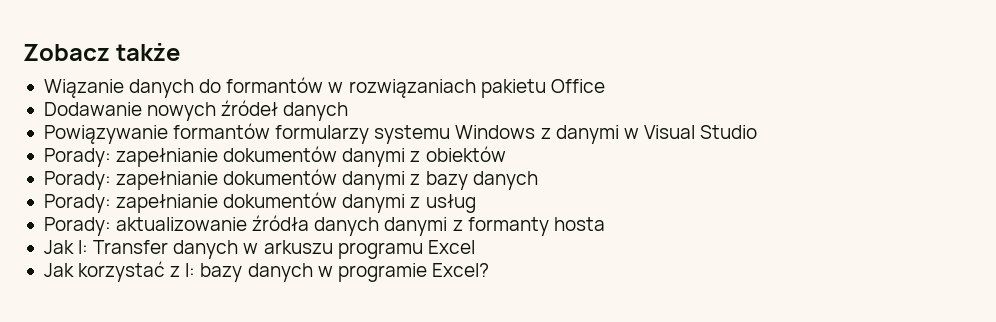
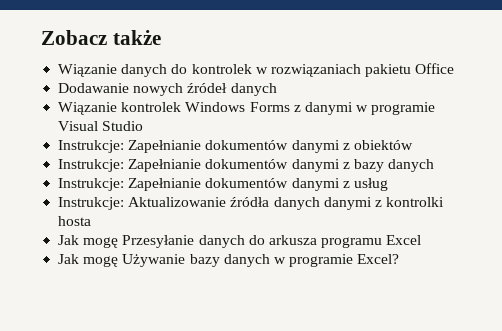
- Wiązanie danych do formantów w rozwiązaniach pakietu Office
+ Wiązanie danych do kontrolek w rozwiązaniach pakietu Office
- Powiązywanie formantów formularzy systemu Windows z danymi w Visual Studio
+ Wiązanie kontrolek Windows Forms z danymi w programie Visual Studio
- Porady: zapełnianie dokumentów danymi z obiektów
+ Instrukcje: Zapełnianie dokumentów danymi z obiektów
- Porady: zapełnianie dokumentów danymi z bazy danych
+ Instrukcje: Zapełnianie dokumentów danymi z bazy danych
- Porady: zapełnianie dokumentów danymi z usług
+ Instrukcje: Zapełnianie dokumentów danymi z usług
- Porady: aktualizowanie źródła danych danymi z formanty hosta
+ Instrukcje: Aktualizowanie źródła danych danymi z kontrolki hosta
- Jak I: Transfer danych w arkuszu programu Excel
+ Jak mogę Przesyłanie danych do arkusza programu Excel
- Jak korzystać z I: bazy danych w programie Excel?
+ Jak mogę Używanie bazy danych w programie Excel?

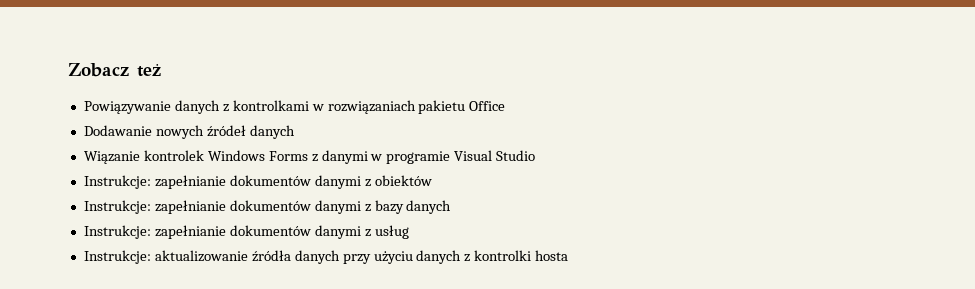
- Zobacz także
- Wiązanie danych do kontrolek w rozwiązaniach pakietu Office
+ Zobacz też
+ Powiązywanie danych z kontrolkami w rozwiązaniach pakietu Office
- Instrukcje: Zapełnianie dokumentów danymi z obiektów
+ Instrukcje: zapełnianie dokumentów danymi z obiektów
- Instrukcje: Zapełnianie dokumentów danymi z bazy danych
+ Instrukcje: zapełnianie dokumentów danymi z bazy danych
- Instrukcje: Zapełnianie dokumentów danymi z usług
+ Instrukcje: zapełnianie dokumentów danymi z usług
- Instrukcje: Aktualizowanie źródła danych danymi z kontrolki hosta
+ Instrukcje: aktualizowanie źródła danych przy użyciu danych z kontrolki hosta
- Jak mogę Przesyłanie danych do arkusza programu Excel
- Jak mogę Używanie bazy danych w programie Excel?

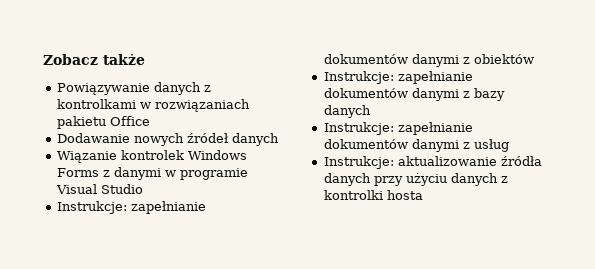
- Zobacz też
+ Zobacz także

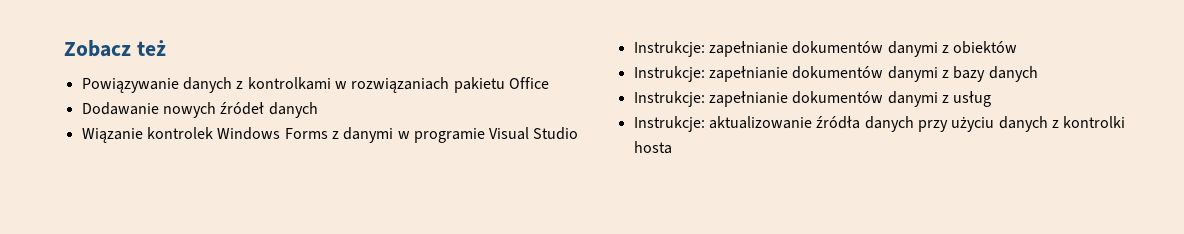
- Zobacz także
+ Zobacz też

